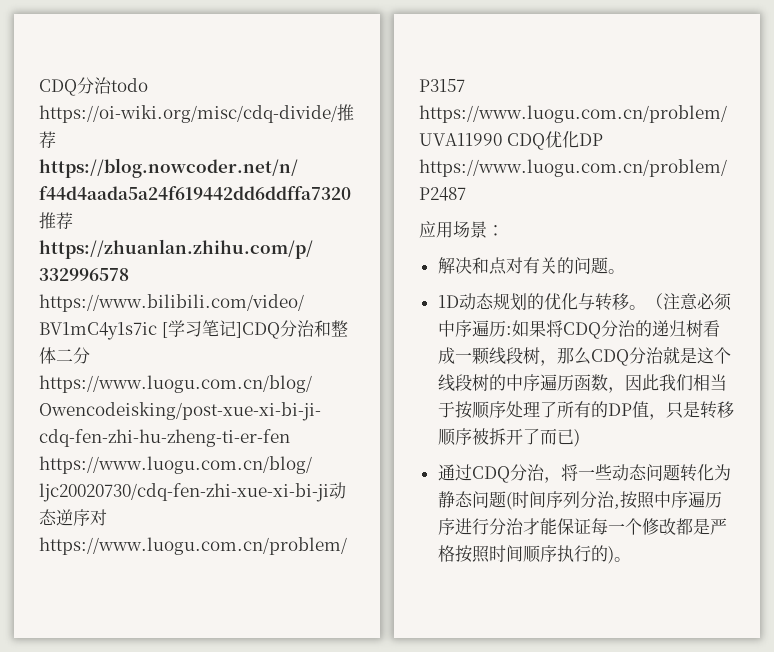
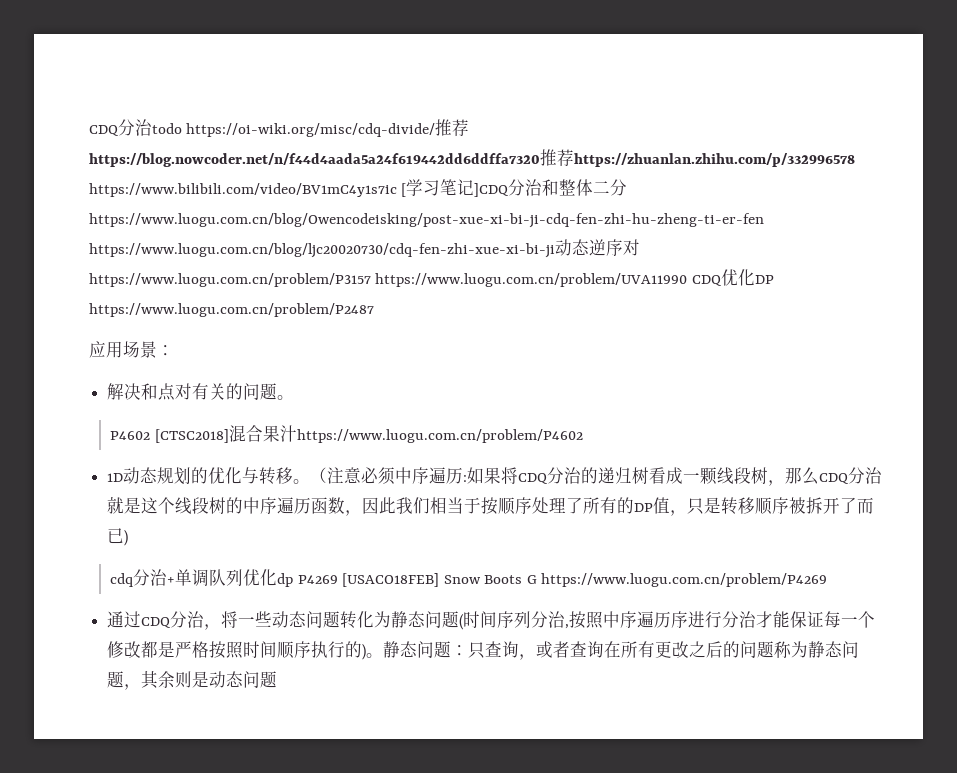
+ P4602 [CTSC2018]混合果汁https://www.luogu.com.cn/problem/P4602
+ cdq分治+单调队列优化dp P4269 [USACO18FEB] Snow Boots G https://www.luogu.com.cn/problem/P4269
+ 静态问题：只查询，或者查询在所有更改之后的问题称为静态问题，其余则是动态问题

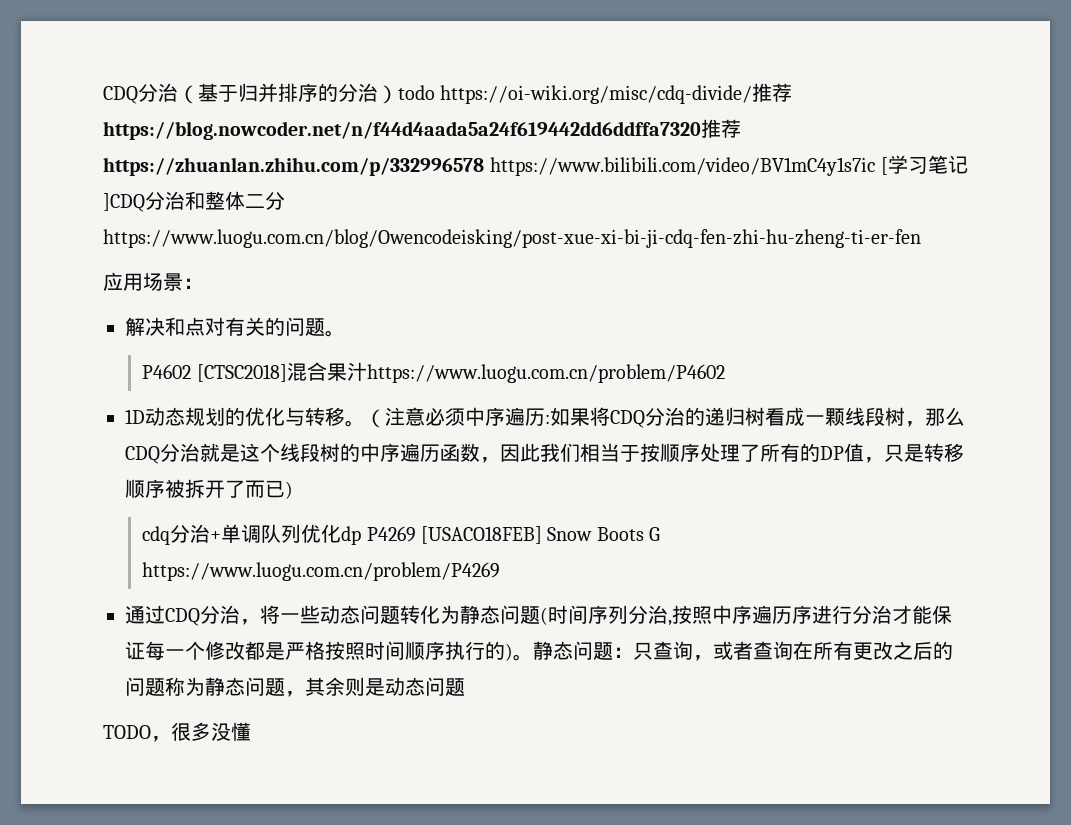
- CDQ分治todo https://oi-wiki.org/misc/cdq-divide/推荐https://blog.nowcoder.net/n/f44d4aada5a24f619442dd6ddffa7320推荐https://zhuanlan.zhihu.com/p/332996578 https://www.bilibili.com/video/BV1mC4y1s7ic [学习笔记]CDQ分治和整体二分https://www.luogu.com.cn/blog/Owencodeisking/post-xue-xi-bi-ji-cdq-fen-zhi-hu-zheng-ti-er-fen https://www.luogu.com.cn/blog/ljc20020730/cdq-fen-zhi-xue-xi-bi-ji动态逆序对https://www.luogu.com.cn/problem/P3157 https://www.luogu.com.cn/problem/UVA11990 CDQ优化DP https://www.luogu.com.cn/problem/P2487
+ CDQ分治（基于归并排序的分治）todo https://oi-wiki.org/misc/cdq-divide/推荐https://blog.nowcoder.net/n/f44d4aada5a24f619442dd6ddffa7320推荐https://zhuanlan.zhihu.com/p/332996578 https://www.bilibili.com/video/BV1mC4y1s7ic [学习笔记]CDQ分治和整体二分https://www.luogu.com.cn/blog/Owencodeisking/post-xue-xi-bi-ji-cdq-fen-zhi-hu-zheng-ti-er-fen
+ TODO，很多没懂

